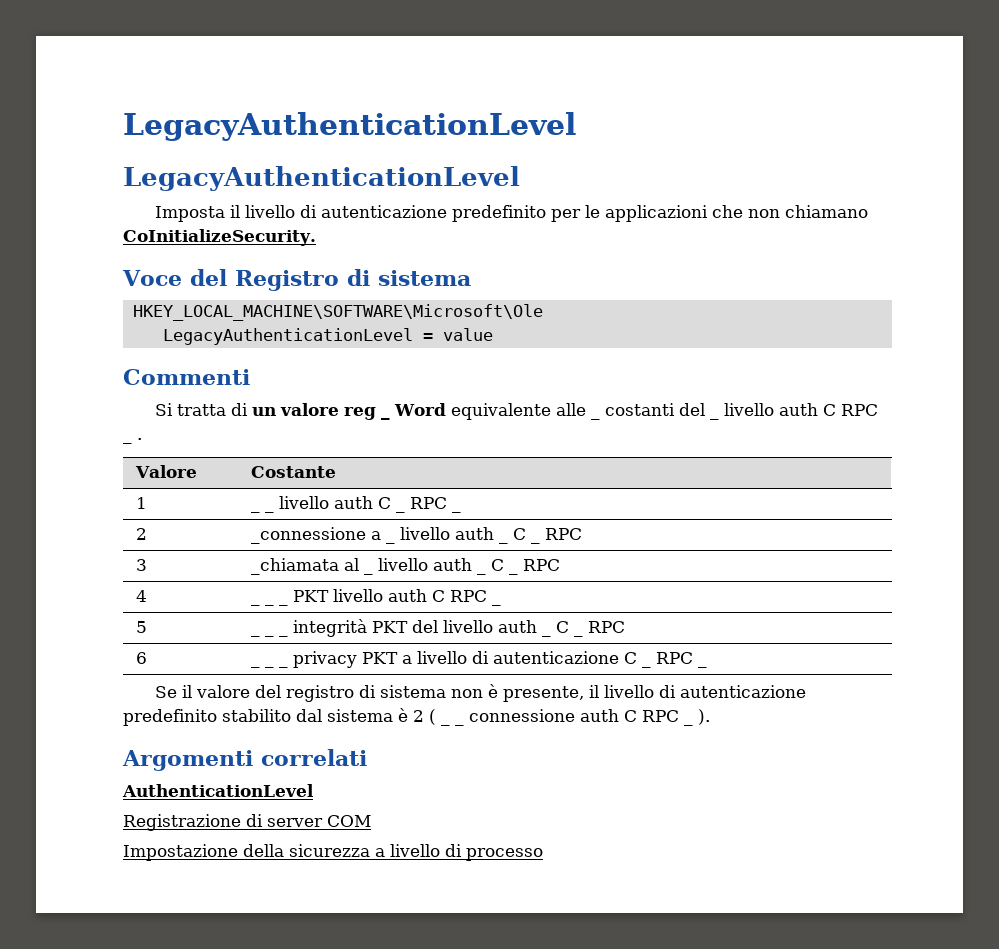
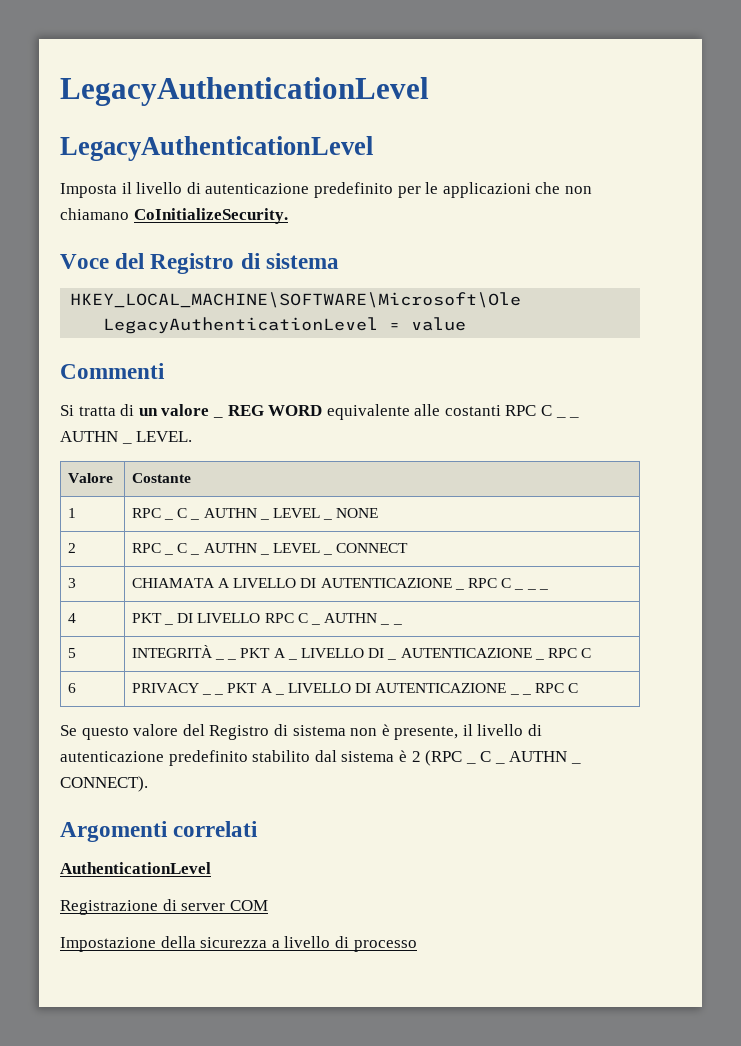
- Si tratta di un valore reg _ Word equivalente alle _ costanti del _ livello auth C RPC _ .
+ Si tratta di un valore _ REG WORD equivalente alle costanti RPC C _ _ AUTHN _ LEVEL.
- 1 | _ _ livello auth C _ RPC _
- 2 | _connessione a _ livello auth _ C _ RPC
- 3 | _chiamata al _ livello auth _ C _ RPC
- 4 | _ _ _ PKT livello auth C RPC _
+ 1 | RPC _ C _ AUTHN _ LEVEL _ NONE
+ 2 | RPC _ C _ AUTHN _ LEVEL _ CONNECT
+ 3 | CHIAMATA A LIVELLO DI AUTENTICAZIONE _ RPC C _ _ _
+ 4 | PKT _ DI LIVELLO RPC C _ AUTHN _ _
- 5 | _ _ _ integrità PKT del livello auth _ C _ RPC
+ 5 | INTEGRITÀ _ _ PKT A _ LIVELLO DI _ AUTENTICAZIONE _ RPC C
- 6 | _ _ _ privacy PKT a livello di autenticazione C _ RPC _
+ 6 | PRIVACY _ _ PKT A _ LIVELLO DI AUTENTICAZIONE _ _ RPC C
- Se il valore del registro di sistema non è presente, il livello di autenticazione predefinito stabilito dal sistema è 2 ( _ _ connessione auth C RPC _ ).
+ Se questo valore del Registro di sistema non è presente, il livello di autenticazione predefinito stabilito dal sistema è 2 (RPC _ C _ AUTHN _ CONNECT).

